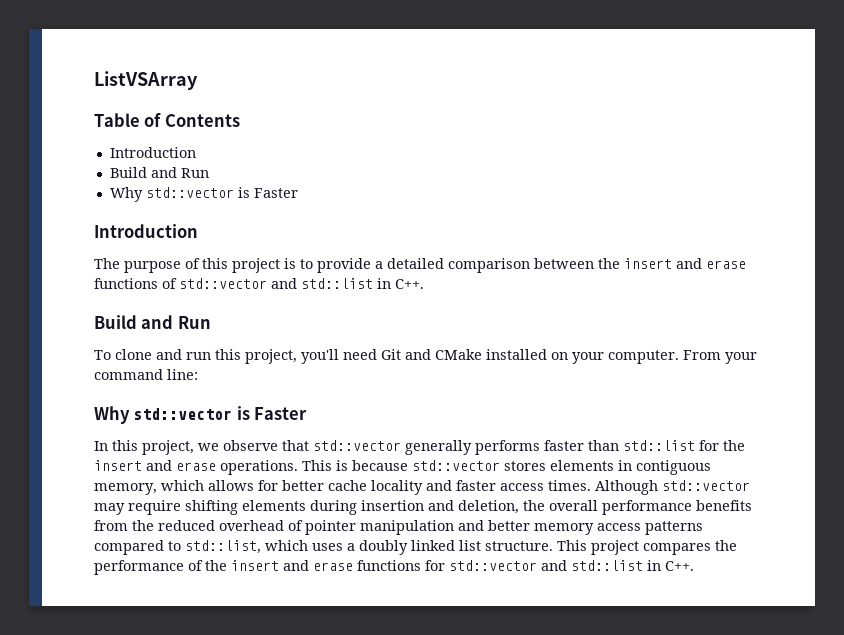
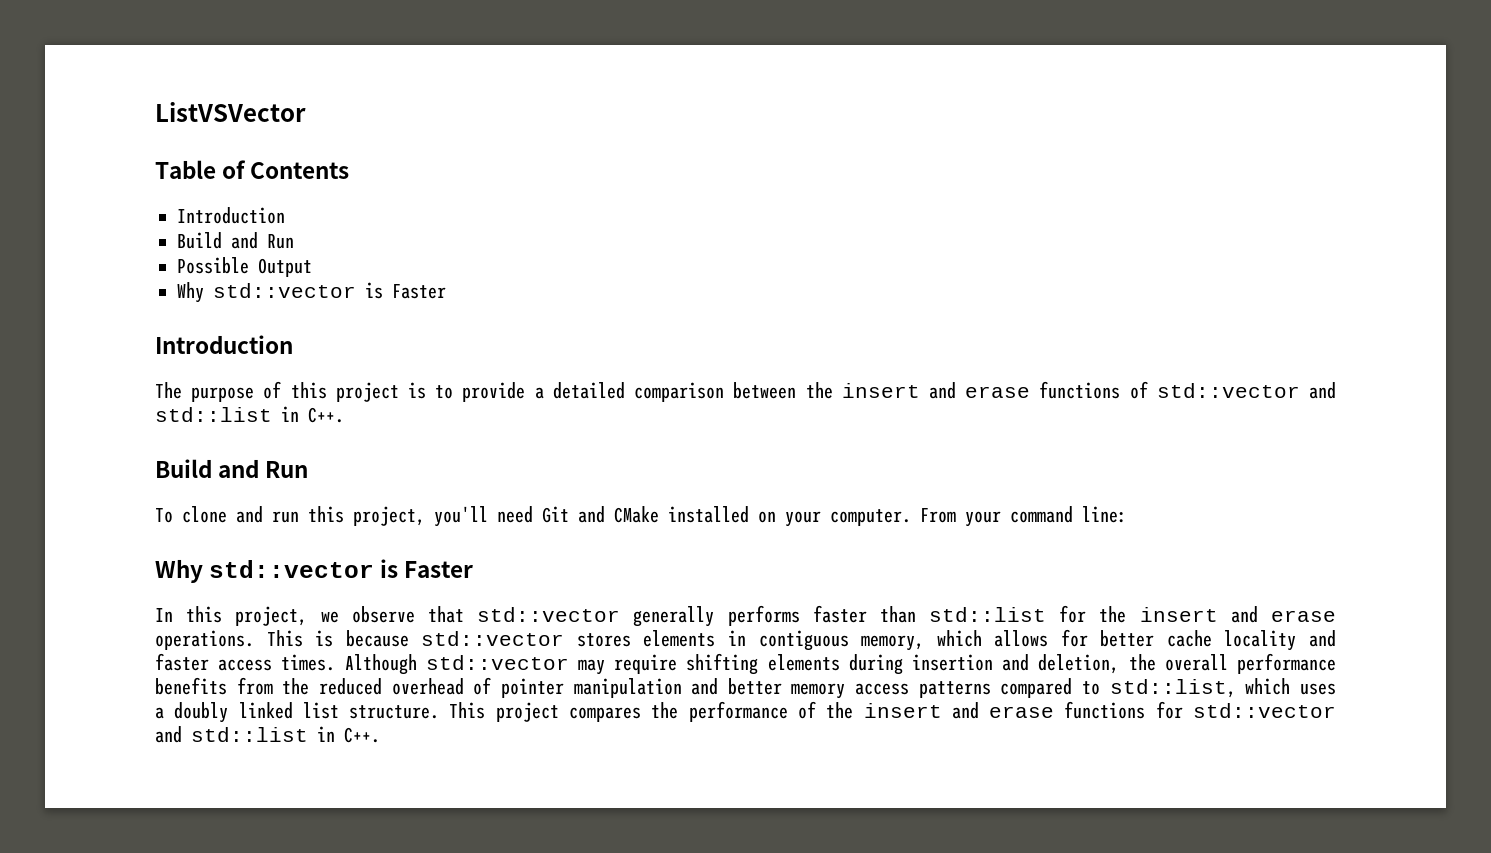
- ListVSArray
+ ListVSVector
+ Possible Output

